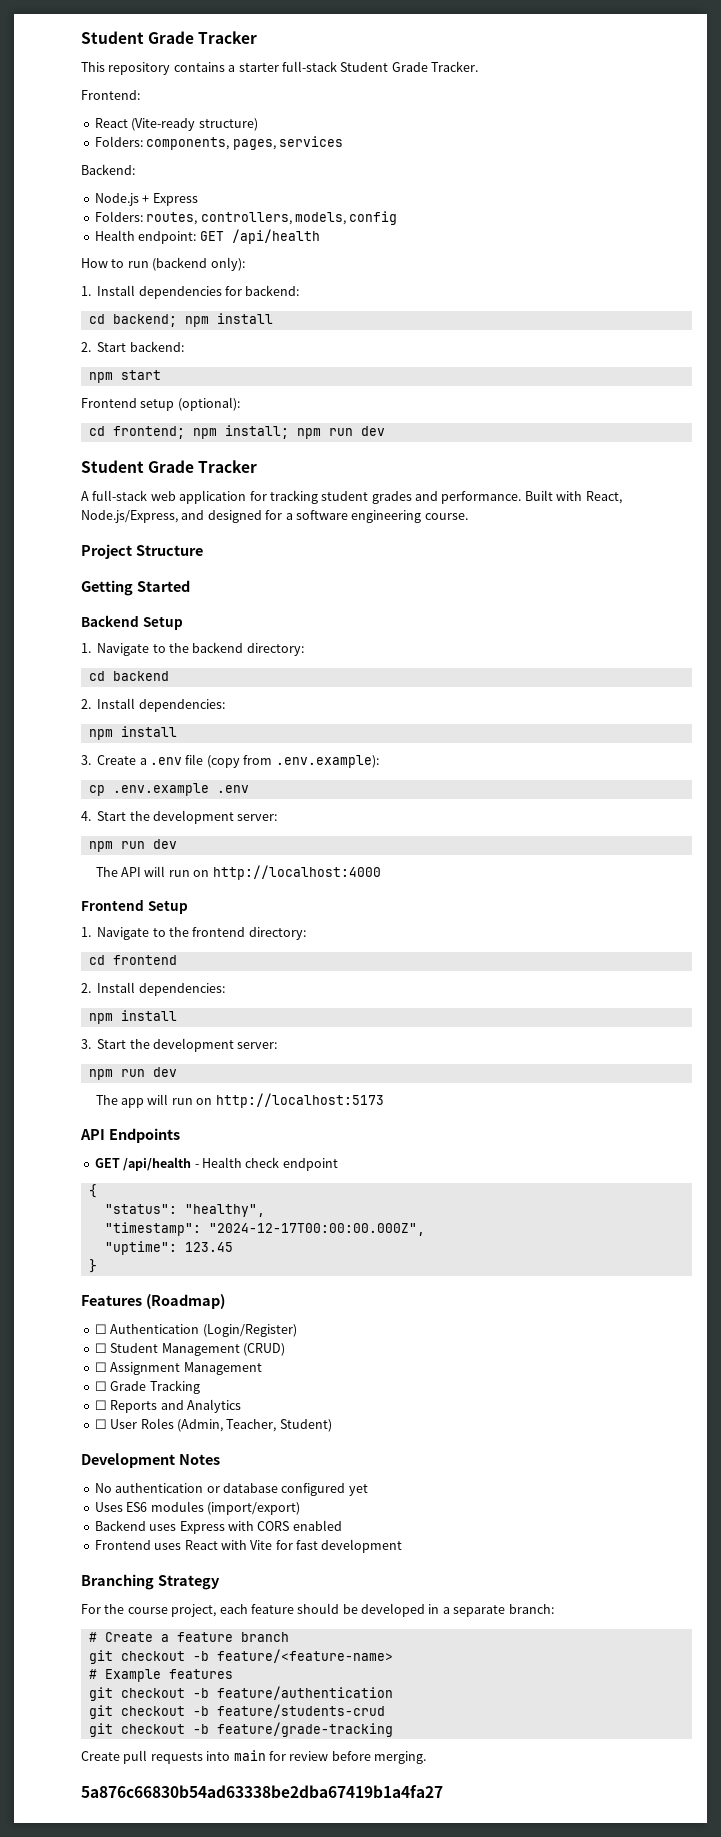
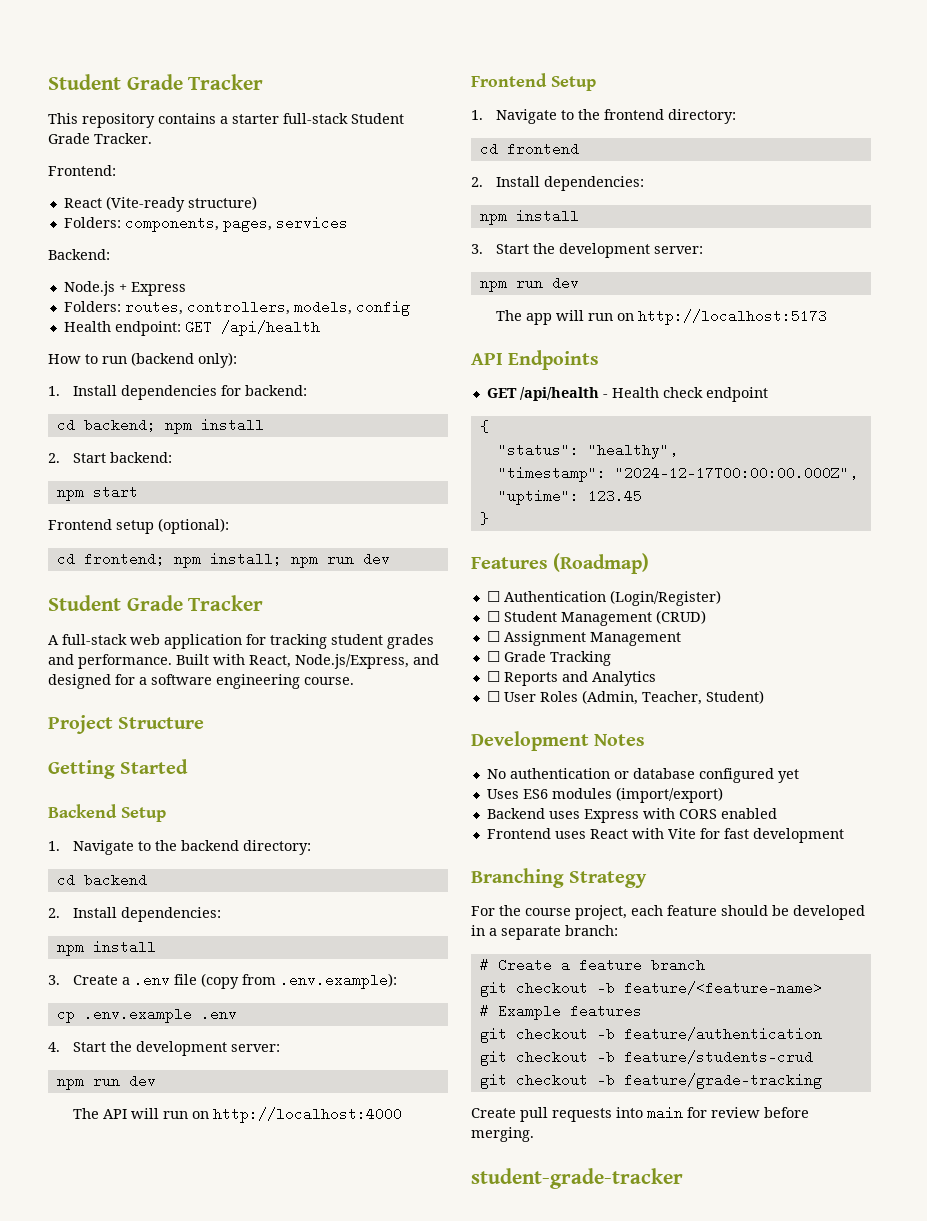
- 5a876c66830b54ad63338be2dba67419b1a4fa27
+ student-grade-tracker

